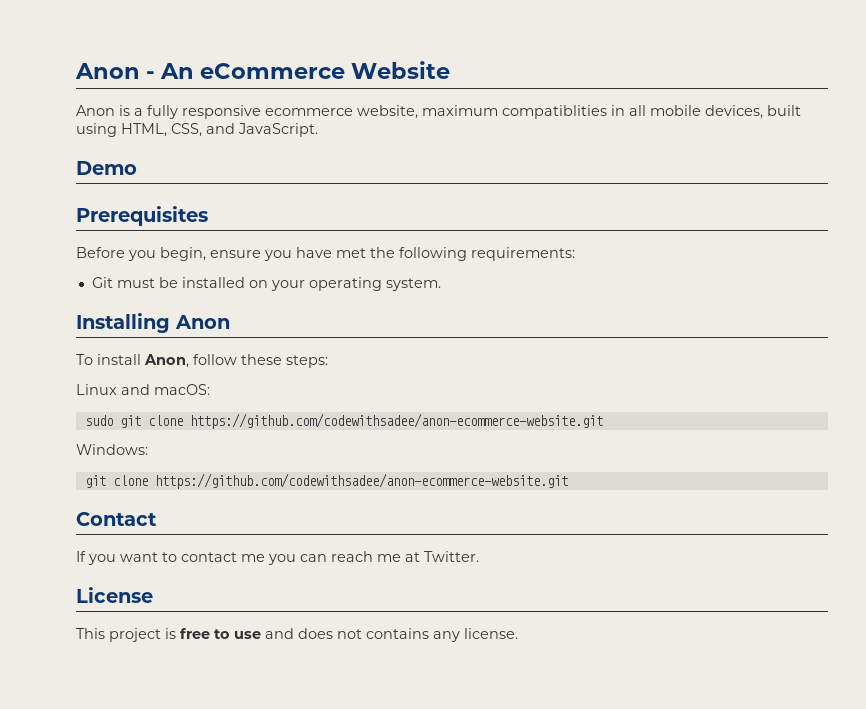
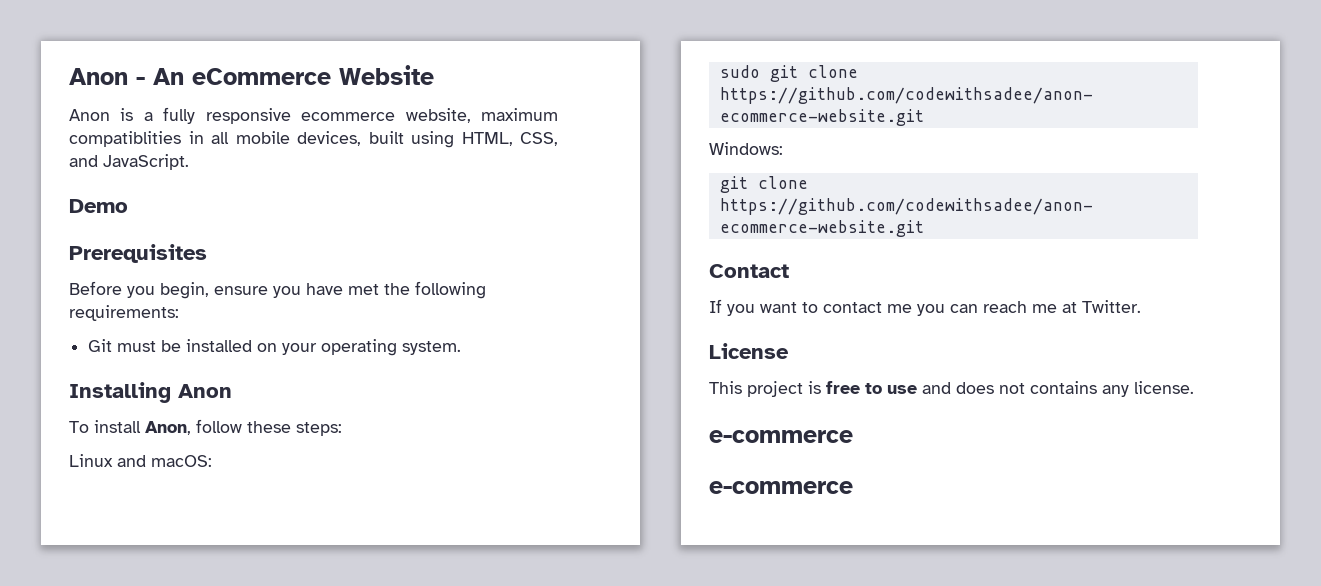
  This project is free to use and does not contains any license.
+ e-commerce
+ e-commerce

